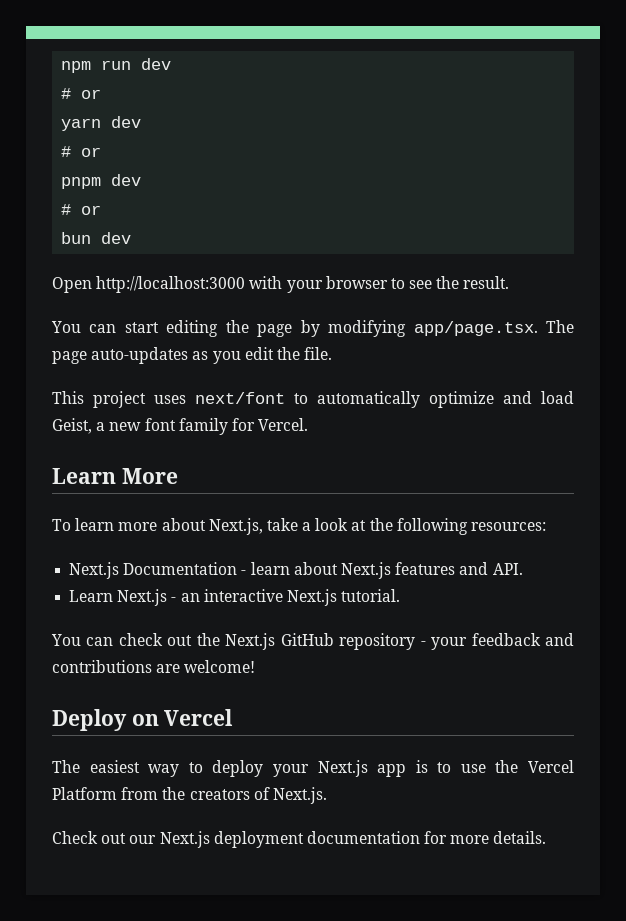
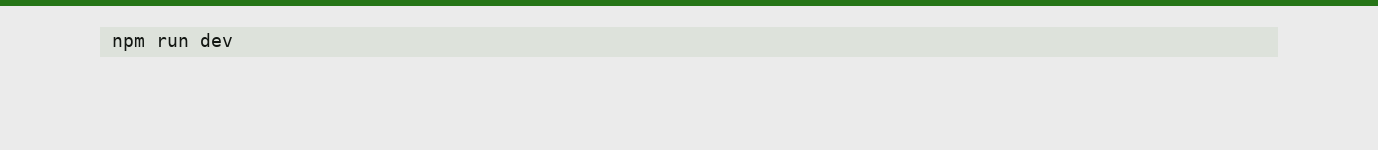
  npm run dev
- # or
- yarn dev
- # or
- pnpm dev
- # or
- bun dev
- Open http://localhost:3000 with your browser to see the result.
- You can start editing the page by modifying app/page.tsx. The page auto-updates as you edit the file.
- This project uses next/font to automatically optimize and load Geist, a new font family for Vercel.
- Learn More
- To learn more about Next.js, take a look at the following resources:
- Next.js Documentation - learn about Next.js features and API.
- Learn Next.js - an interactive Next.js tutorial.
- You can check out the Next.js GitHub repository - your feedback and contributions are welcome!
- Deploy on Vercel
- The easiest way to deploy your Next.js app is to use the Vercel Platform from the creators of Next.js.
- Check out our Next.js deployment documentation for more details.

